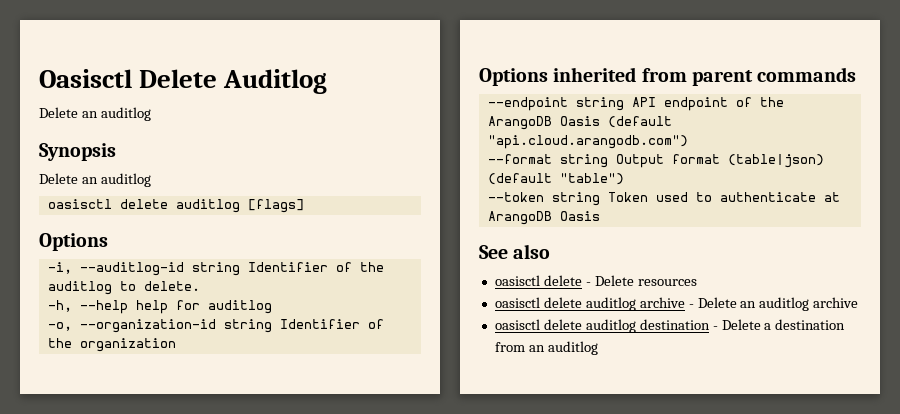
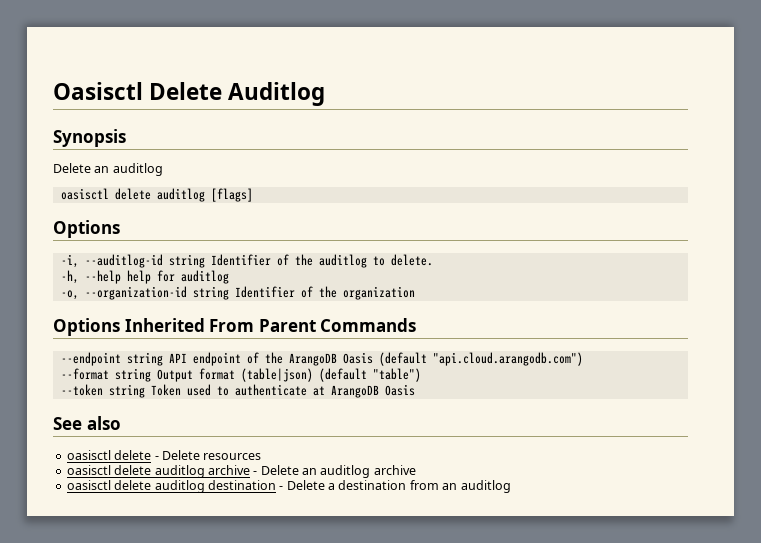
  Oasisctl Delete Auditlog
- Delete an auditlog
- Options inherited from parent commands
+ Options Inherited From Parent Commands

